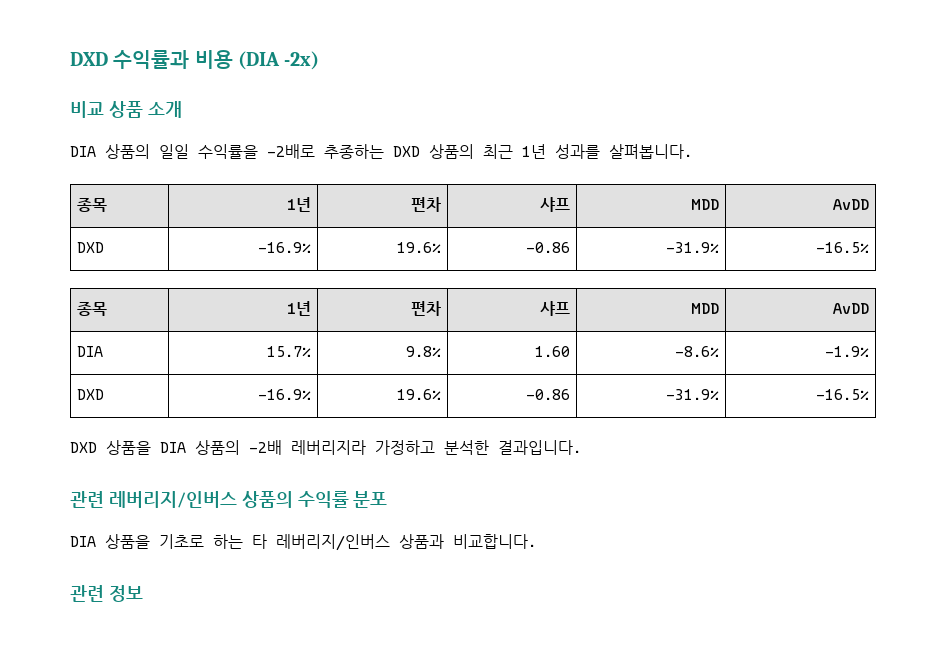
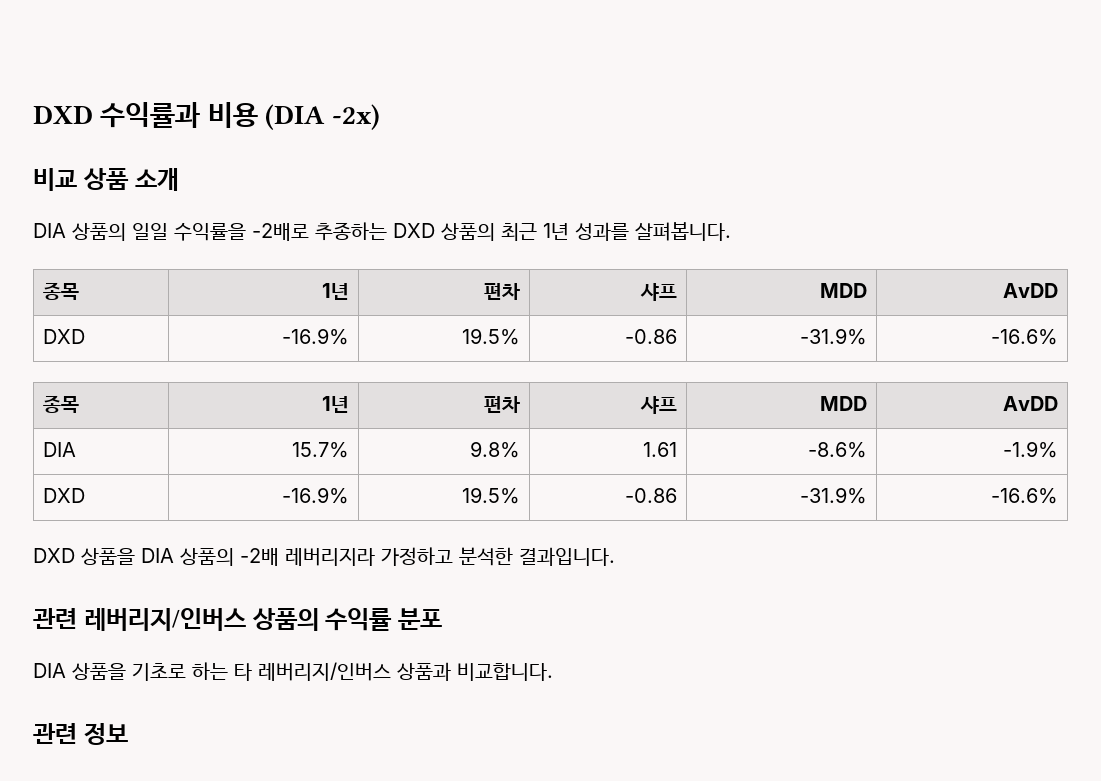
  DIA 상품의 일일 수익률을 -2배로 추종하는 DXD 상품의 최근 1년 성과를 살펴봅니다.
  종목 | 1년 | 편차 | 샤프 | MDD | AvDD
- DXD | -16.9% | 19.6% | -0.86 | -31.9% | -16.5%
+ DXD | -16.9% | 19.5% | -0.86 | -31.9% | -16.6%
- DIA | 15.7% | 9.8% | 1.60 | -8.6% | -1.9%
- DXD | -16.9% | 19.6% | -0.86 | -31.9% | -16.5%
+ DIA | 15.7% | 9.8% | 1.61 | -8.6% | -1.9%
+ DXD | -16.9% | 19.5% | -0.86 | -31.9% | -16.6%

